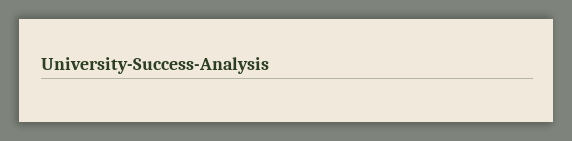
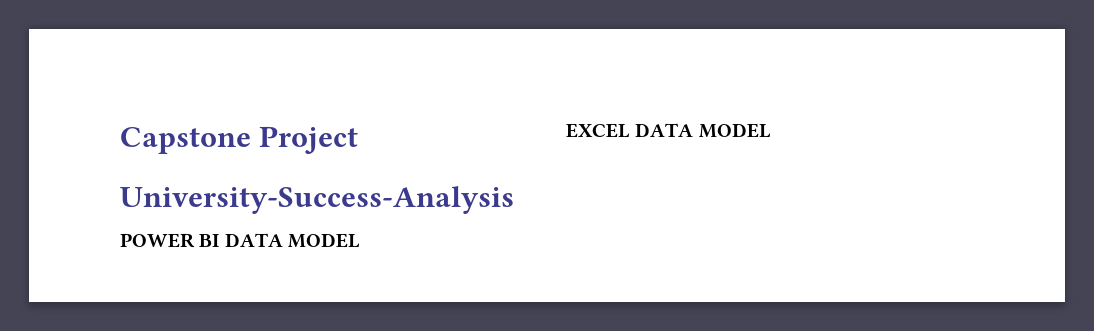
+ Capstone Project
+ POWER BI DATA MODEL
+ EXCEL DATA MODEL

